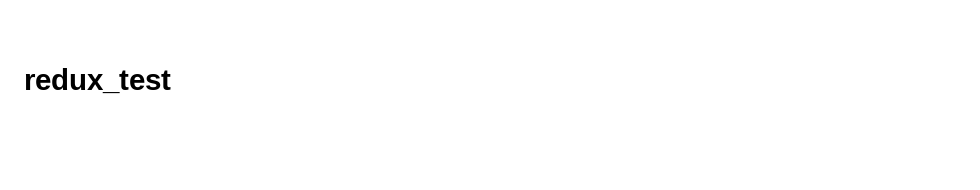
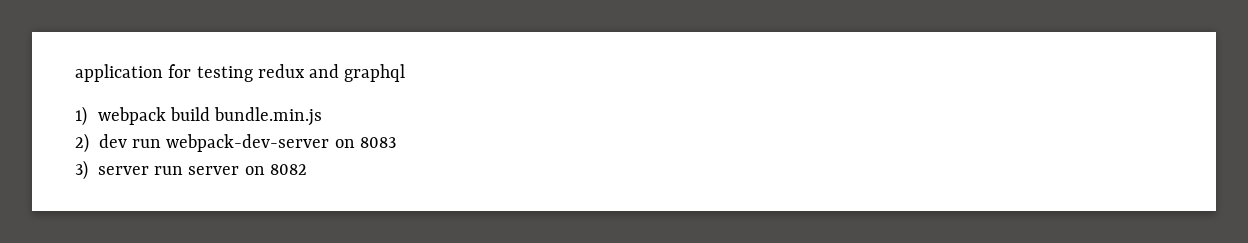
- redux_test
+ application for testing redux and graphql
+ 1) webpack build bundle.min.js
+ 2) dev run webpack-dev-server on 8083
+ 3) server run server on 8082

